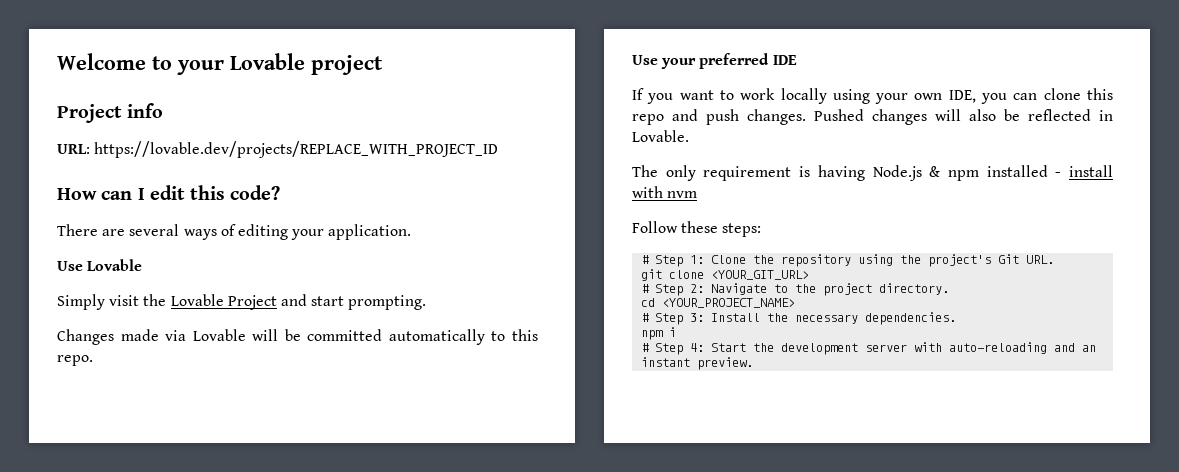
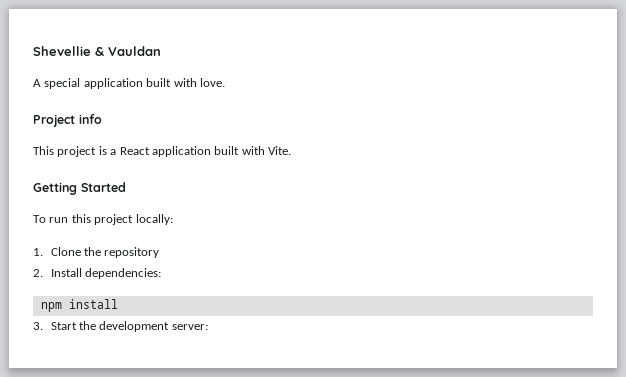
- Welcome to your Lovable project
+ Shevellie & Vauldan
+ A special application built with love.
  Project info
- URL: https://lovable.dev/projects/REPLACE_WITH_PROJECT_ID
- How can I edit this code?
- There are several ways of editing your application.
- Use Lovable
- Simply visit the Lovable Project and start prompting.
- Changes made via Lovable will be committed automatically to this repo.
- Use your preferred IDE
- If you want to work locally using your own IDE, you can clone this repo and push changes. Pushed changes will also be reflected in Lovable.
- The only requirement is having Node.js & npm installed - install with nvm
- Follow these steps:
- # Step 1: Clone the repository using the project's Git URL.
- git clone <YOUR_GIT_URL>
- # Step 2: Navigate to the project directory.
- cd <YOUR_PROJECT_NAME>
- # Step 3: Install the necessary dependencies.
- npm i
- # Step 4: Start the development server with auto-reloading and an instant preview.
+ This project is a React application built with Vite.
+ Getting Started
+ To run this project locally:
+ 1. Clone the repository
+ 2. Install dependencies:
+ npm install
+ 3. Start the development server:

